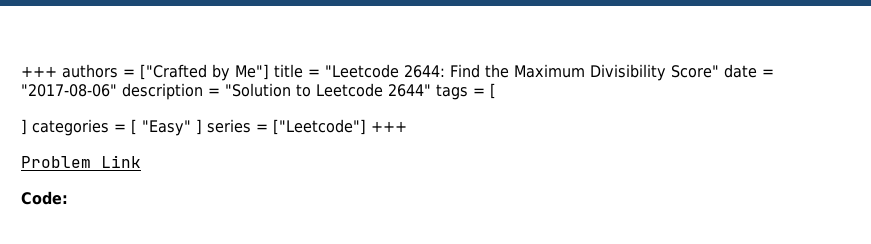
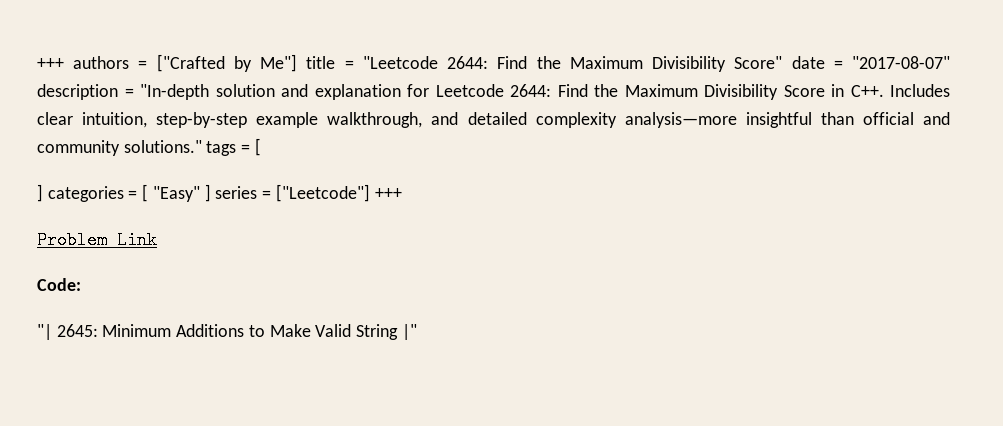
- +++ authors = ["Crafted by Me"] title = "Leetcode 2644: Find the Maximum Divisibility Score" date = "2017-08-06" description = "Solution to Leetcode 2644" tags = [
+ +++ authors = ["Crafted by Me"] title = "Leetcode 2644: Find the Maximum Divisibility Score" date = "2017-08-07" description = "In-depth solution and explanation for Leetcode 2644: Find the Maximum Divisibility Score in C++. Includes clear intuition, step-by-step example walkthrough, and detailed complexity analysis—more insightful than official and community solutions." tags = [
+ "| 2645: Minimum Additions to Make Valid String |"

